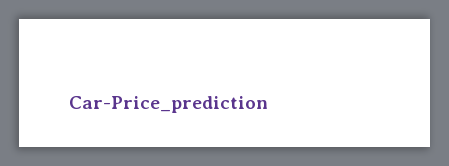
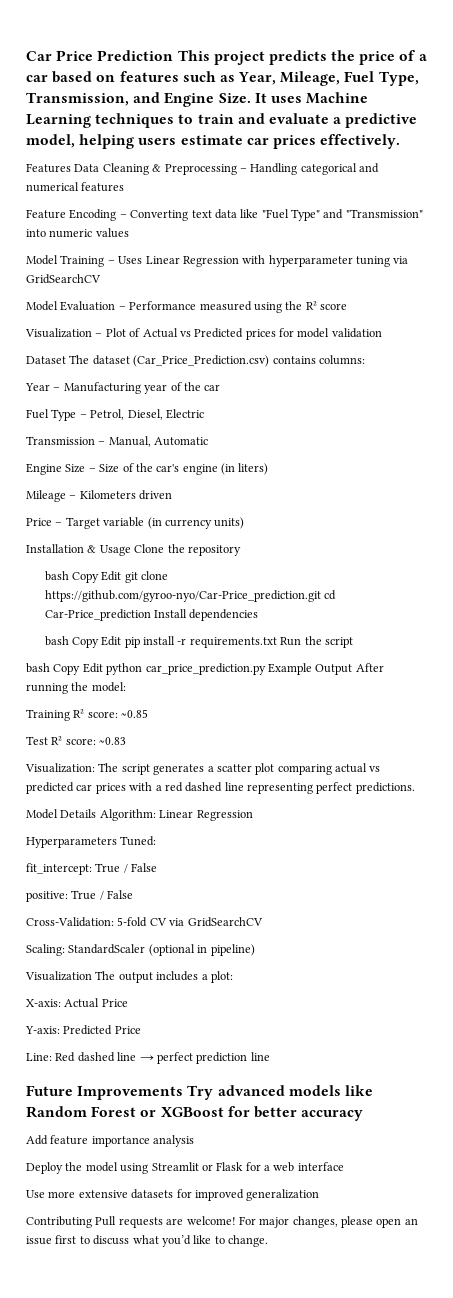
- Car-Price_prediction
+ Car Price Prediction This project predicts the price of a car based on features such as Year, Mileage, Fuel Type, Transmission, and Engine Size. It uses Machine Learning techniques to train and evaluate a predictive model, helping users estimate car prices effectively.
+ Features Data Cleaning & Preprocessing – Handling categorical and numerical features
+ Feature Encoding – Converting text data like "Fuel Type" and "Transmission" into numeric values
+ Model Training – Uses Linear Regression with hyperparameter tuning via GridSearchCV
+ Model Evaluation – Performance measured using the R² score
+ Visualization – Plot of Actual vs Predicted prices for model validation
+ Dataset The dataset (Car_Price_Prediction.csv) contains columns:
+ Year – Manufacturing year of the car
+ Fuel Type – Petrol, Diesel, Electric
+ Transmission – Manual, Automatic
+ Engine Size – Size of the car's engine (in liters)
+ Mileage – Kilometers driven
+ Price – Target variable (in currency units)
+ Installation & Usage Clone the repository
+ bash Copy Edit git clone https://github.com/gyroo-nyo/Car-Price_prediction.git cd Car-Price_prediction Install dependencies
+ bash Copy Edit pip install -r requirements.txt Run the script
+ bash Copy Edit python car_price_prediction.py Example Output After running the model:
+ Training R² score: ~0.85
+ Test R² score: ~0.83
+ Visualization: The script generates a scatter plot comparing actual vs predicted car prices with a red dashed line representing perfect predictions.
+ Model Details Algorithm: Linear Regression
+ Hyperparameters Tuned:
+ fit_intercept: True / False
+ positive: True / False
+ Cross-Validation: 5-fold CV via GridSearchCV
+ Scaling: StandardScaler (optional in pipeline)
+ Visualization The output includes a plot:
+ X-axis: Actual Price
+ Y-axis: Predicted Price
+ Line: Red dashed line → perfect prediction line
+ Future Improvements Try advanced models like Random Forest or XGBoost for better accuracy
+ Add feature importance analysis
+ Deploy the model using Streamlit or Flask for a web interface
+ Use more extensive datasets for improved generalization
+ Contributing Pull requests are welcome! For major changes, please open an issue first to discuss what you’d like to change.

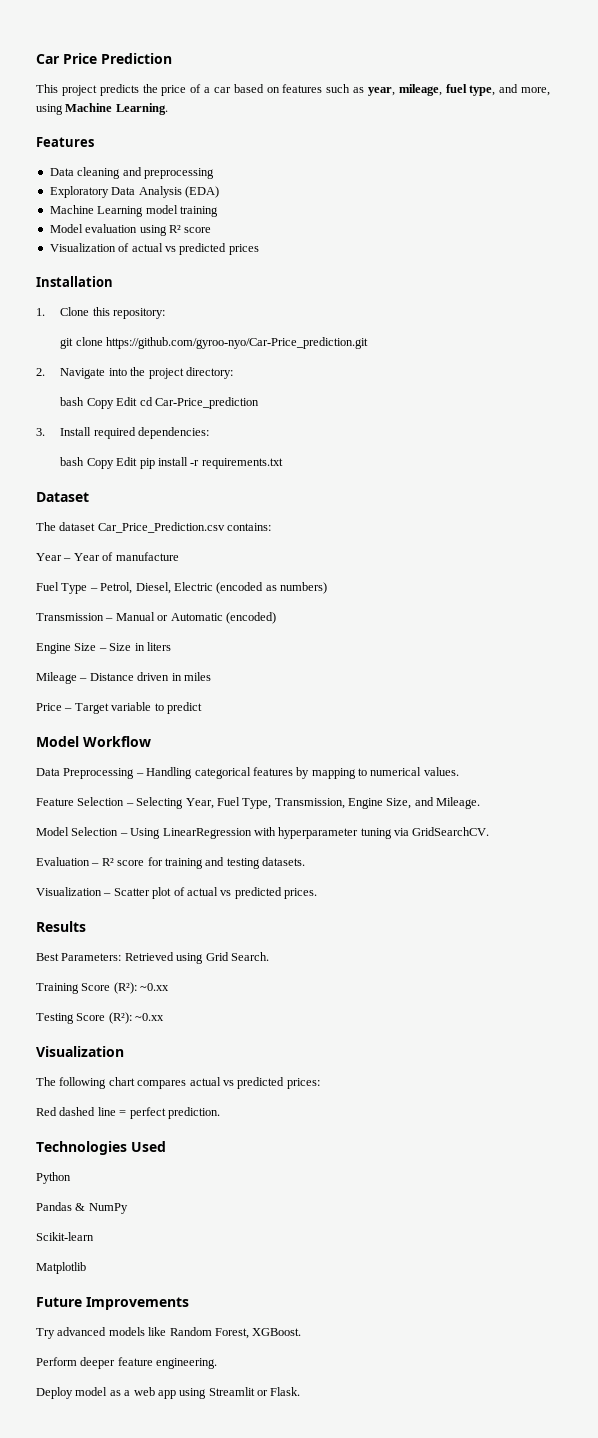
- Car Price Prediction This project predicts the price of a car based on features such as Year, Mileage, Fuel Type, Transmission, and Engine Size. It uses Machine Learning techniques to train and evaluate a predictive model, helping users estimate car prices effectively.
- Features Data Cleaning & Preprocessing – Handling categorical and numerical features
- Feature Encoding – Converting text data like "Fuel Type" and "Transmission" into numeric values
- Model Training – Uses Linear Regression with hyperparameter tuning via GridSearchCV
- Model Evaluation – Performance measured using the R² score
- Visualization – Plot of Actual vs Predicted prices for model validation
- Dataset The dataset (Car_Price_Prediction.csv) contains columns:
- Year – Manufacturing year of the car
- Fuel Type – Petrol, Diesel, Electric
- Transmission – Manual, Automatic
- Engine Size – Size of the car's engine (in liters)
- Mileage – Kilometers driven
- Price – Target variable (in currency units)
- Installation & Usage Clone the repository
- bash Copy Edit git clone https://github.com/gyroo-nyo/Car-Price_prediction.git cd Car-Price_prediction Install dependencies
+ Car Price Prediction
+ This project predicts the price of a car based on features such as year, mileage, fuel type, and more, using Machine Learning.
+ Features
+ Data cleaning and preprocessing
+ Exploratory Data Analysis (EDA)
+ Machine Learning model training
+ Model evaluation using R² score
+ Visualization of actual vs predicted prices
+ Installation
+ 1. Clone this repository:
+ git clone https://github.com/gyroo-nyo/Car-Price_prediction.git
+ 2. Navigate into the project directory:
+ bash Copy Edit cd Car-Price_prediction
+ 3. Install required dependencies:
- bash Copy Edit pip install -r requirements.txt Run the script
- bash Copy Edit python car_price_prediction.py Example Output After running the model:
- Training R² score: ~0.85
- Test R² score: ~0.83
- Visualization: The script generates a scatter plot comparing actual vs predicted car prices with a red dashed line representing perfect predictions.
- Model Details Algorithm: Linear Regression
- Hyperparameters Tuned:
- fit_intercept: True / False
- positive: True / False
- Cross-Validation: 5-fold CV via GridSearchCV
- Scaling: StandardScaler (optional in pipeline)
- Visualization The output includes a plot:
- X-axis: Actual Price
- Y-axis: Predicted Price
- Line: Red dashed line → perfect prediction line
+ bash Copy Edit pip install -r requirements.txt
+ Dataset
+ The dataset Car_Price_Prediction.csv contains:
+ Year – Year of manufacture
+ Fuel Type – Petrol, Diesel, Electric (encoded as numbers)
+ Transmission – Manual or Automatic (encoded)
+ Engine Size – Size in liters
+ Mileage – Distance driven in miles
+ Price – Target variable to predict
+ Model Workflow
+ Data Preprocessing – Handling categorical features by mapping to numerical values.
+ Feature Selection – Selecting Year, Fuel Type, Transmission, Engine Size, and Mileage.
+ Model Selection – Using LinearRegression with hyperparameter tuning via GridSearchCV.
+ Evaluation – R² score for training and testing datasets.
+ Visualization – Scatter plot of actual vs predicted prices.
+ Results
+ Best Parameters: Retrieved using Grid Search.
+ Training Score (R²): ~0.xx
+ Testing Score (R²): ~0.xx
+ Visualization
+ The following chart compares actual vs predicted prices:
+ Red dashed line = perfect prediction.
+ Technologies Used
+ Python
+ Pandas & NumPy
+ Scikit-learn
+ Matplotlib
- Future Improvements Try advanced models like Random Forest or XGBoost for better accuracy
- Add feature importance analysis
- Deploy the model using Streamlit or Flask for a web interface
- Use more extensive datasets for improved generalization
- Contributing Pull requests are welcome! For major changes, please open an issue first to discuss what you’d like to change.
+ Future Improvements
+ Try advanced models like Random Forest, XGBoost.
+ Perform deeper feature engineering.
+ Deploy model as a web app using Streamlit or Flask.

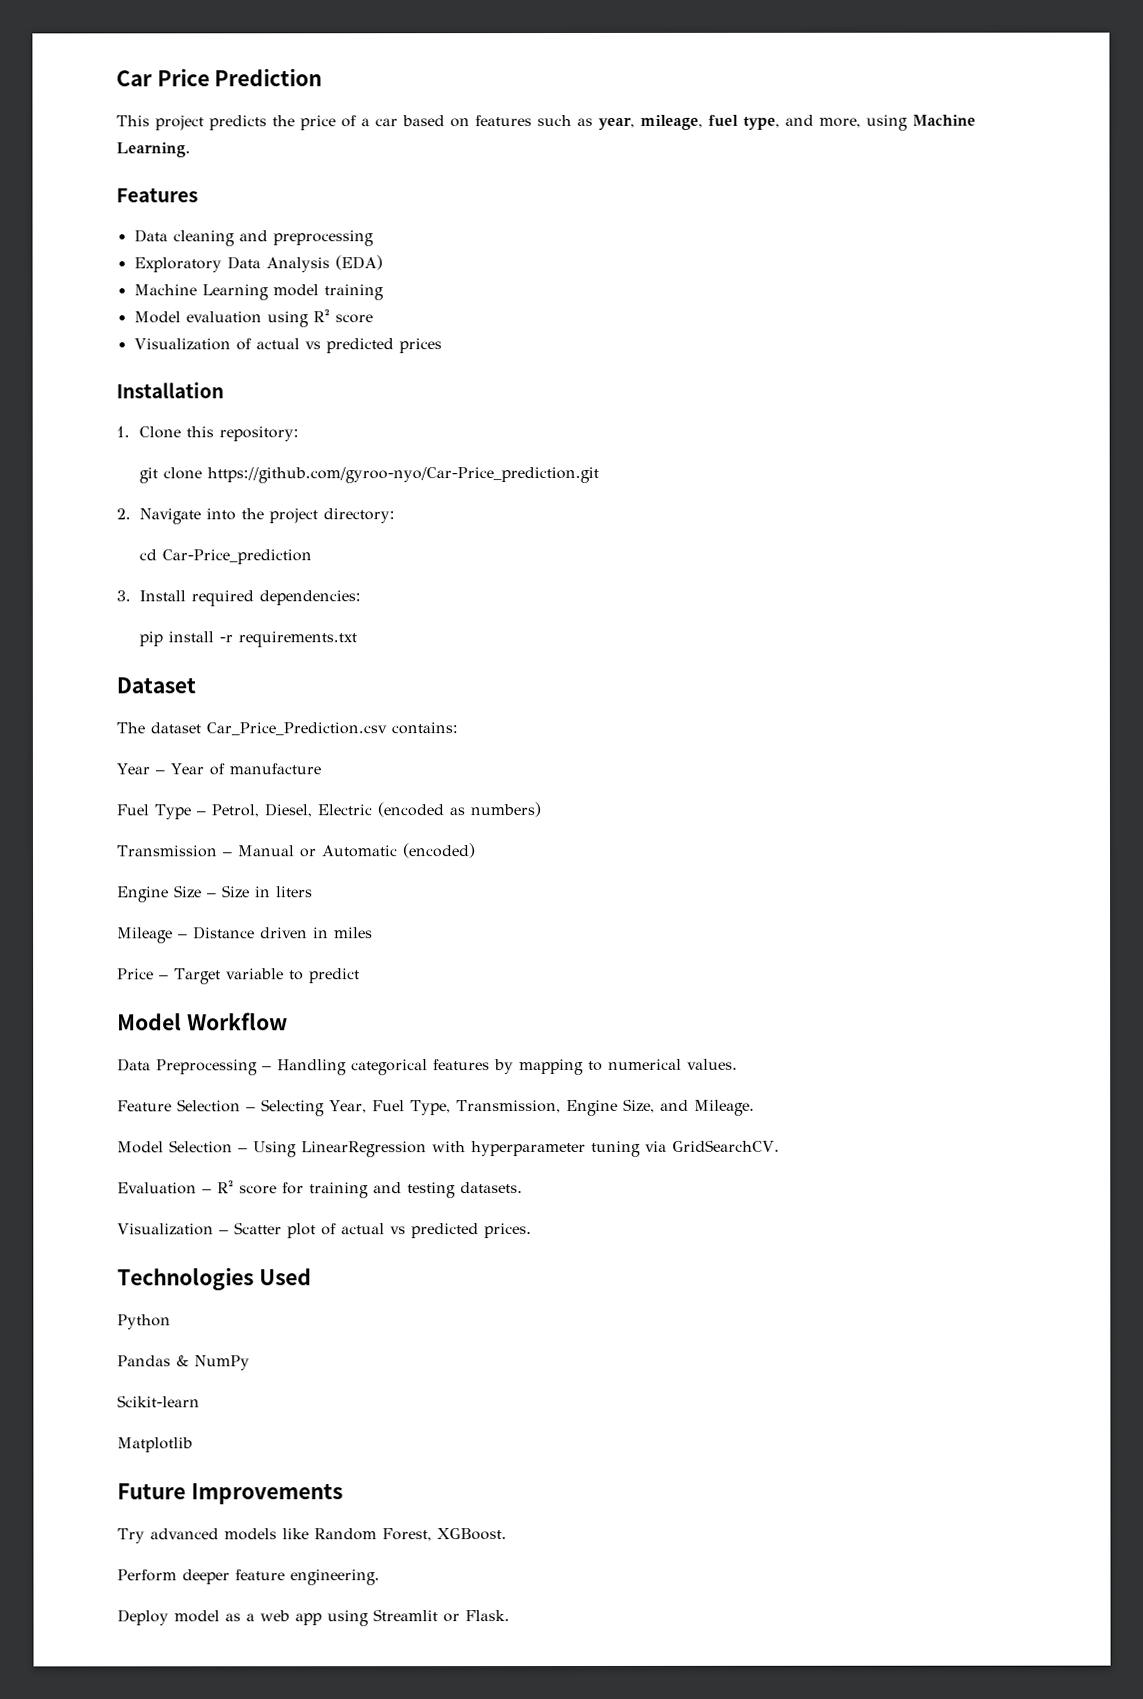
- bash Copy Edit cd Car-Price_prediction
+ cd Car-Price_prediction
- bash Copy Edit pip install -r requirements.txt
+ pip install -r requirements.txt
- Results
- Best Parameters: Retrieved using Grid Search.
- Training Score (R²): ~0.xx
- Testing Score (R²): ~0.xx
- Visualization
- The following chart compares actual vs predicted prices:
- Red dashed line = perfect prediction.

